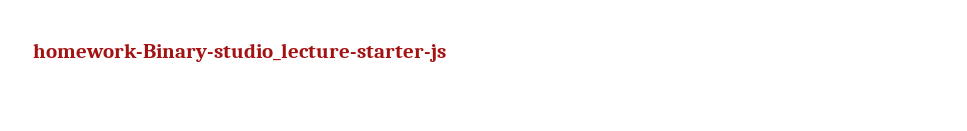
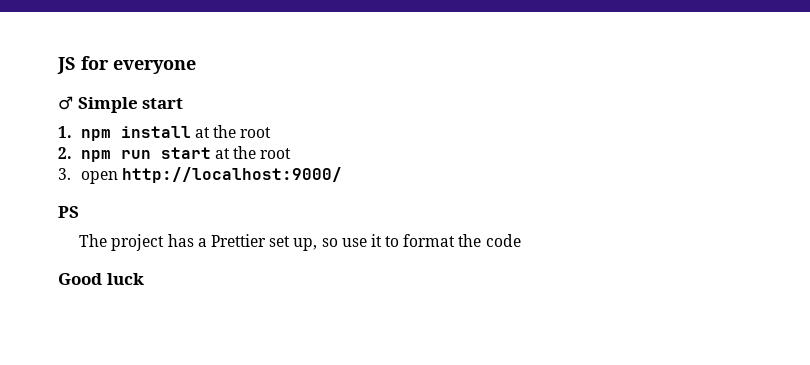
- homework-Binary-studio_lecture-starter-js
+ JS for everyone
+ ♂ Simple start
+ 1. npm install at the root
+ 2. npm run start at the root
+ 3. open http://localhost:9000/
+ PS
+ The project has a Prettier set up, so use it to format the code
+ Good luck

